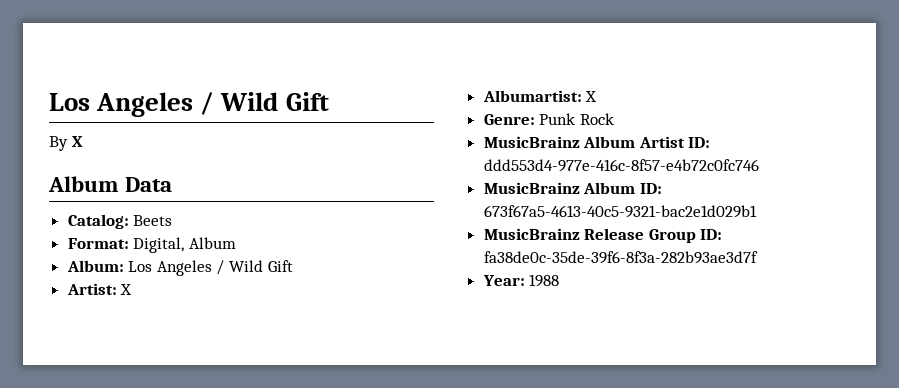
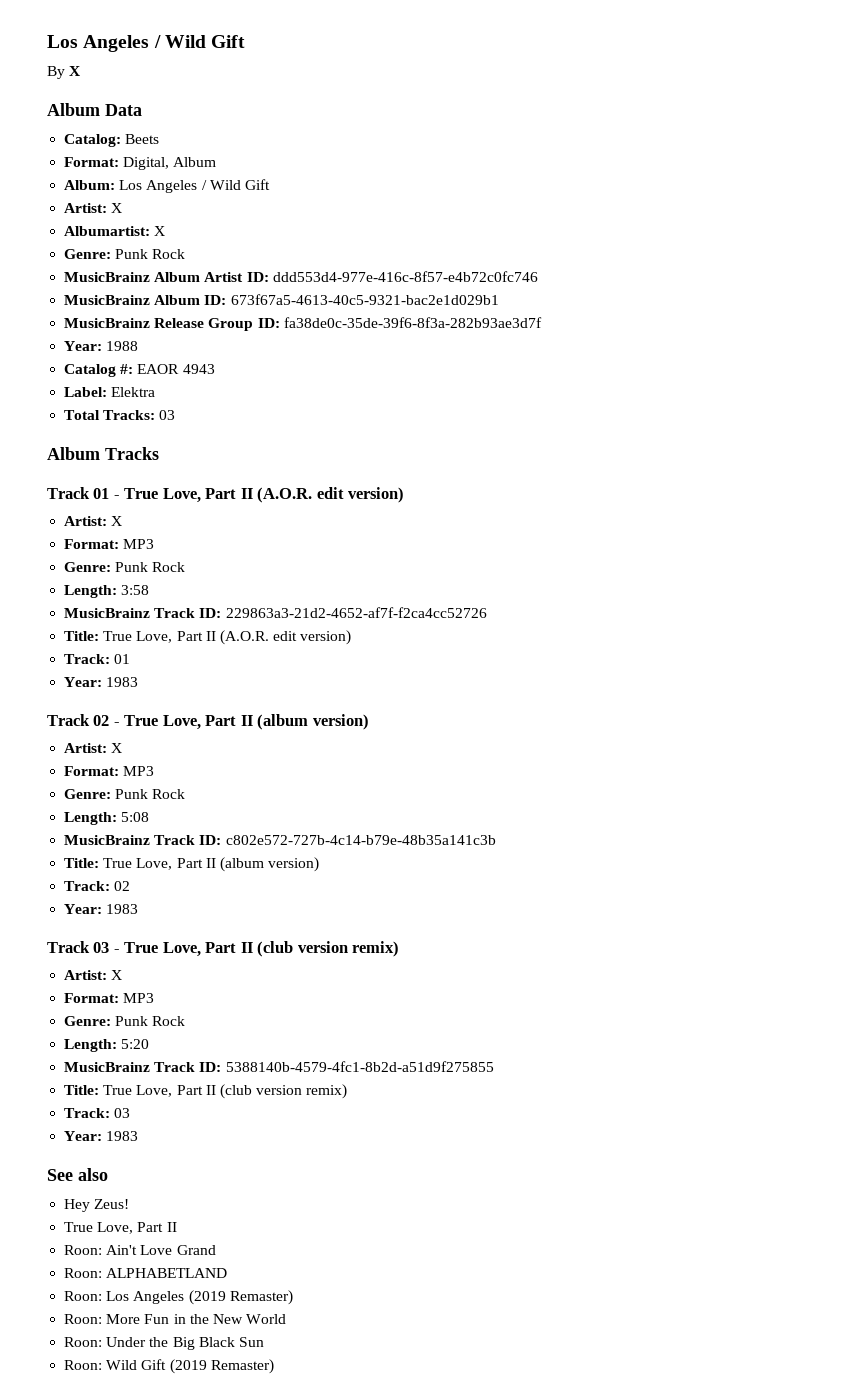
+ Catalog #: EAOR 4943
+ Label: Elektra
+ Total Tracks: 03
+ Album Tracks
+ Track 01 - True Love, Part II (A.O.R. edit version)
+ Artist: X
+ Format: MP3
+ Genre: Punk Rock
+ Length: 3:58
+ MusicBrainz Track ID: 229863a3-21d2-4652-af7f-f2ca4cc52726
+ Title: True Love, Part II (A.O.R. edit version)
+ Track: 01
+ Year: 1983
+ Track 02 - True Love, Part II (album version)
+ Artist: X
+ Format: MP3
+ Genre: Punk Rock
+ Length: 5:08
+ MusicBrainz Track ID: c802e572-727b-4c14-b79e-48b35a141c3b
+ Title: True Love, Part II (album version)
+ Track: 02
+ Year: 1983
+ Track 03 - True Love, Part II (club version remix)
+ Artist: X
+ Format: MP3
+ Genre: Punk Rock
+ Length: 5:20
+ MusicBrainz Track ID: 5388140b-4579-4fc1-8b2d-a51d9f275855
+ Title: True Love, Part II (club version remix)
+ Track: 03
+ Year: 1983
+ See also
+ Hey Zeus!
+ True Love, Part II
+ Roon: Ain't Love Grand
+ Roon: ALPHABETLAND
+ Roon: Los Angeles (2019 Remaster)
+ Roon: More Fun in the New World
+ Roon: Under the Big Black Sun
+ Roon: Wild Gift (2019 Remaster)

